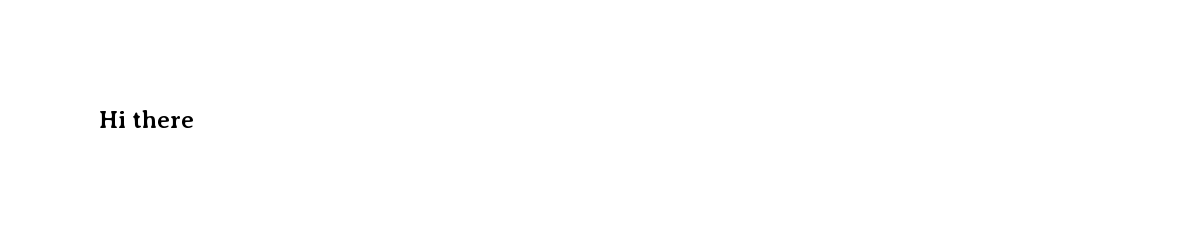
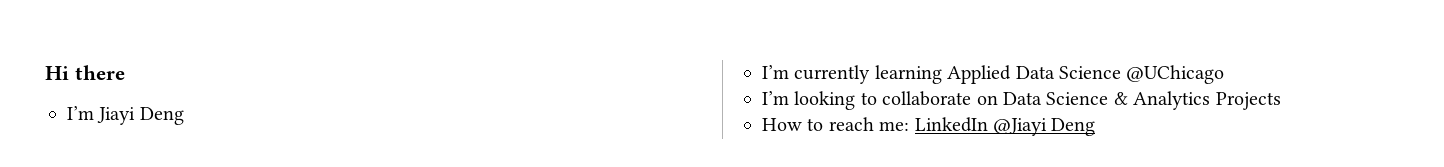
+ I’m Jiayi Deng
+ I’m currently learning Applied Data Science @UChicago
+ I’m looking to collaborate on Data Science & Analytics Projects
+ How to reach me: LinkedIn @Jiayi Deng

